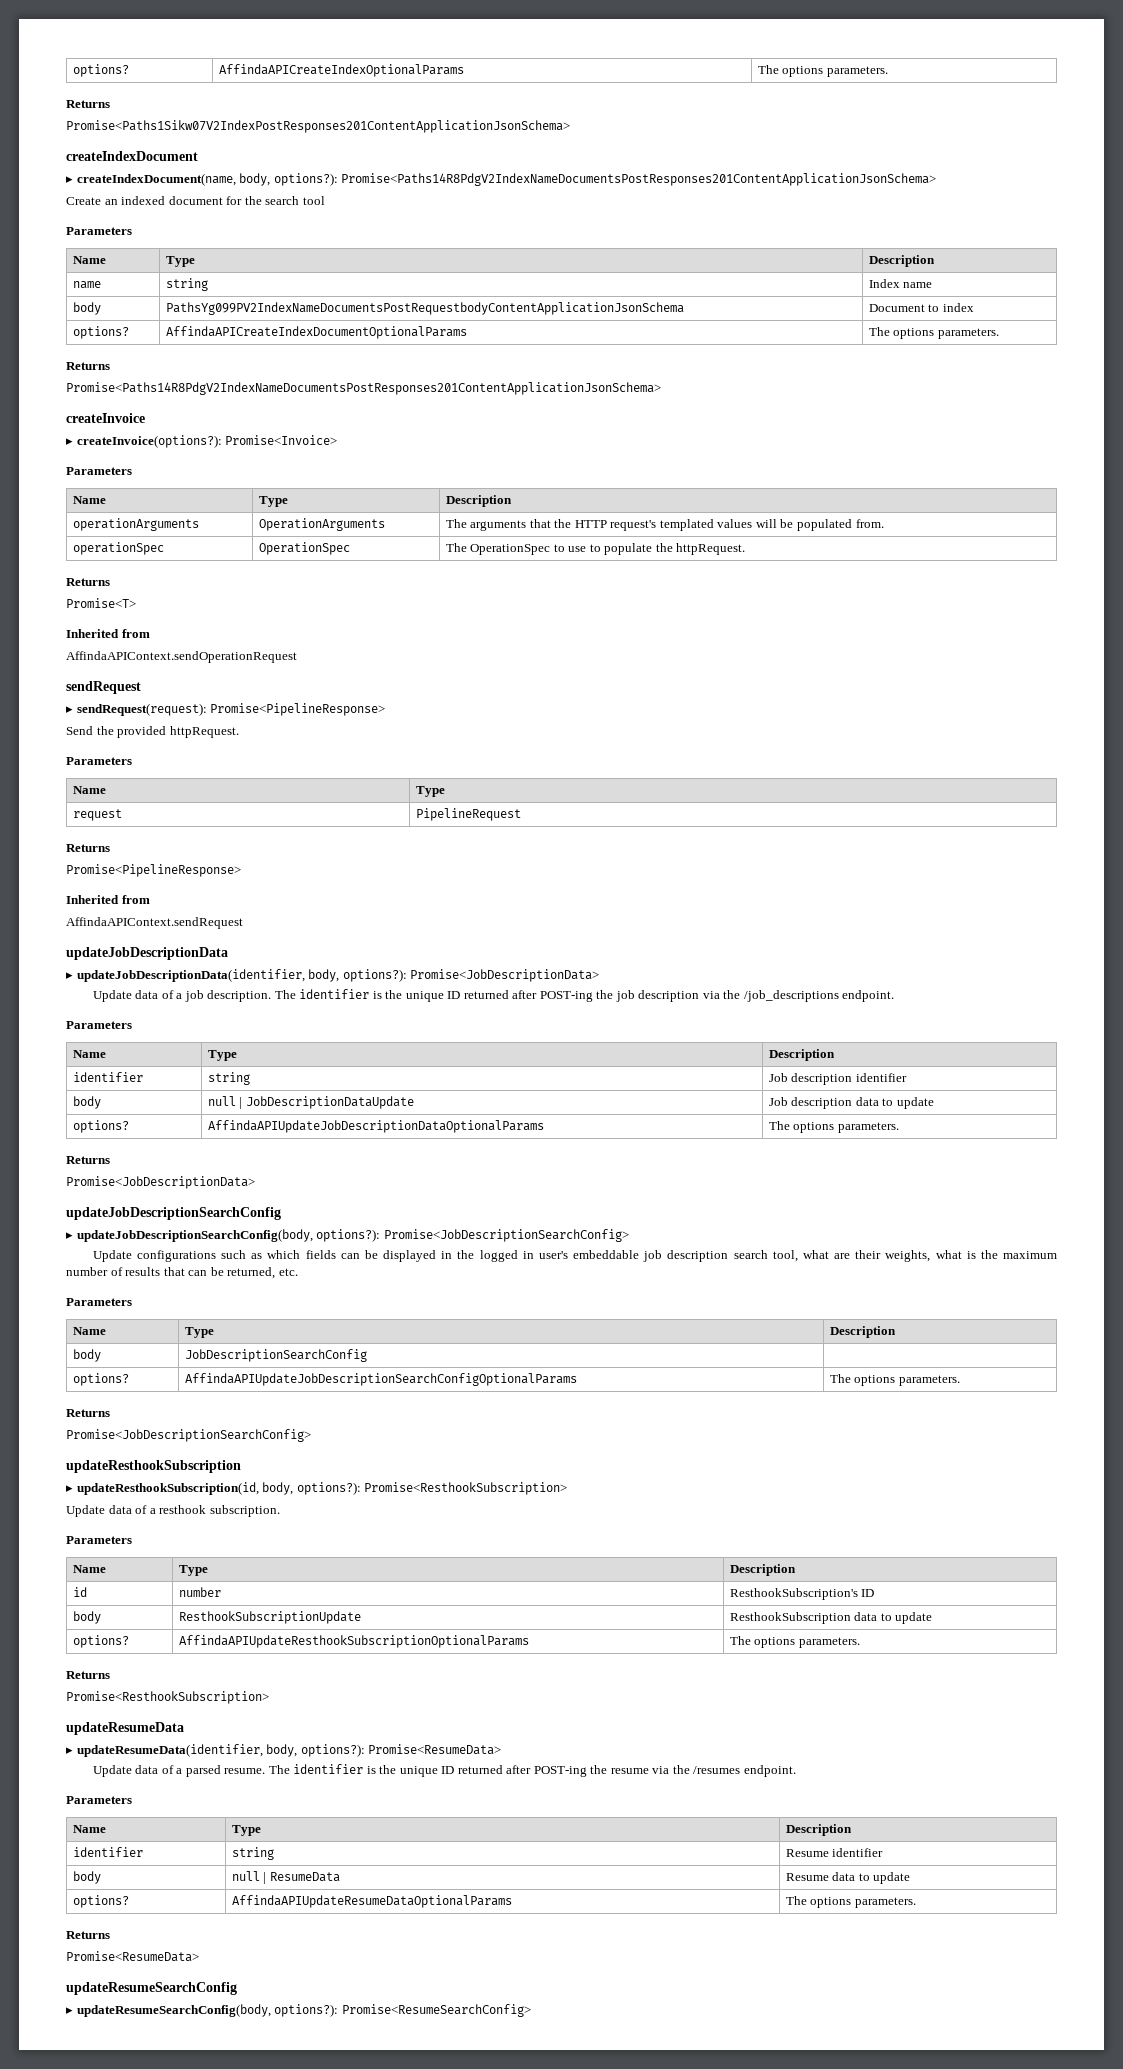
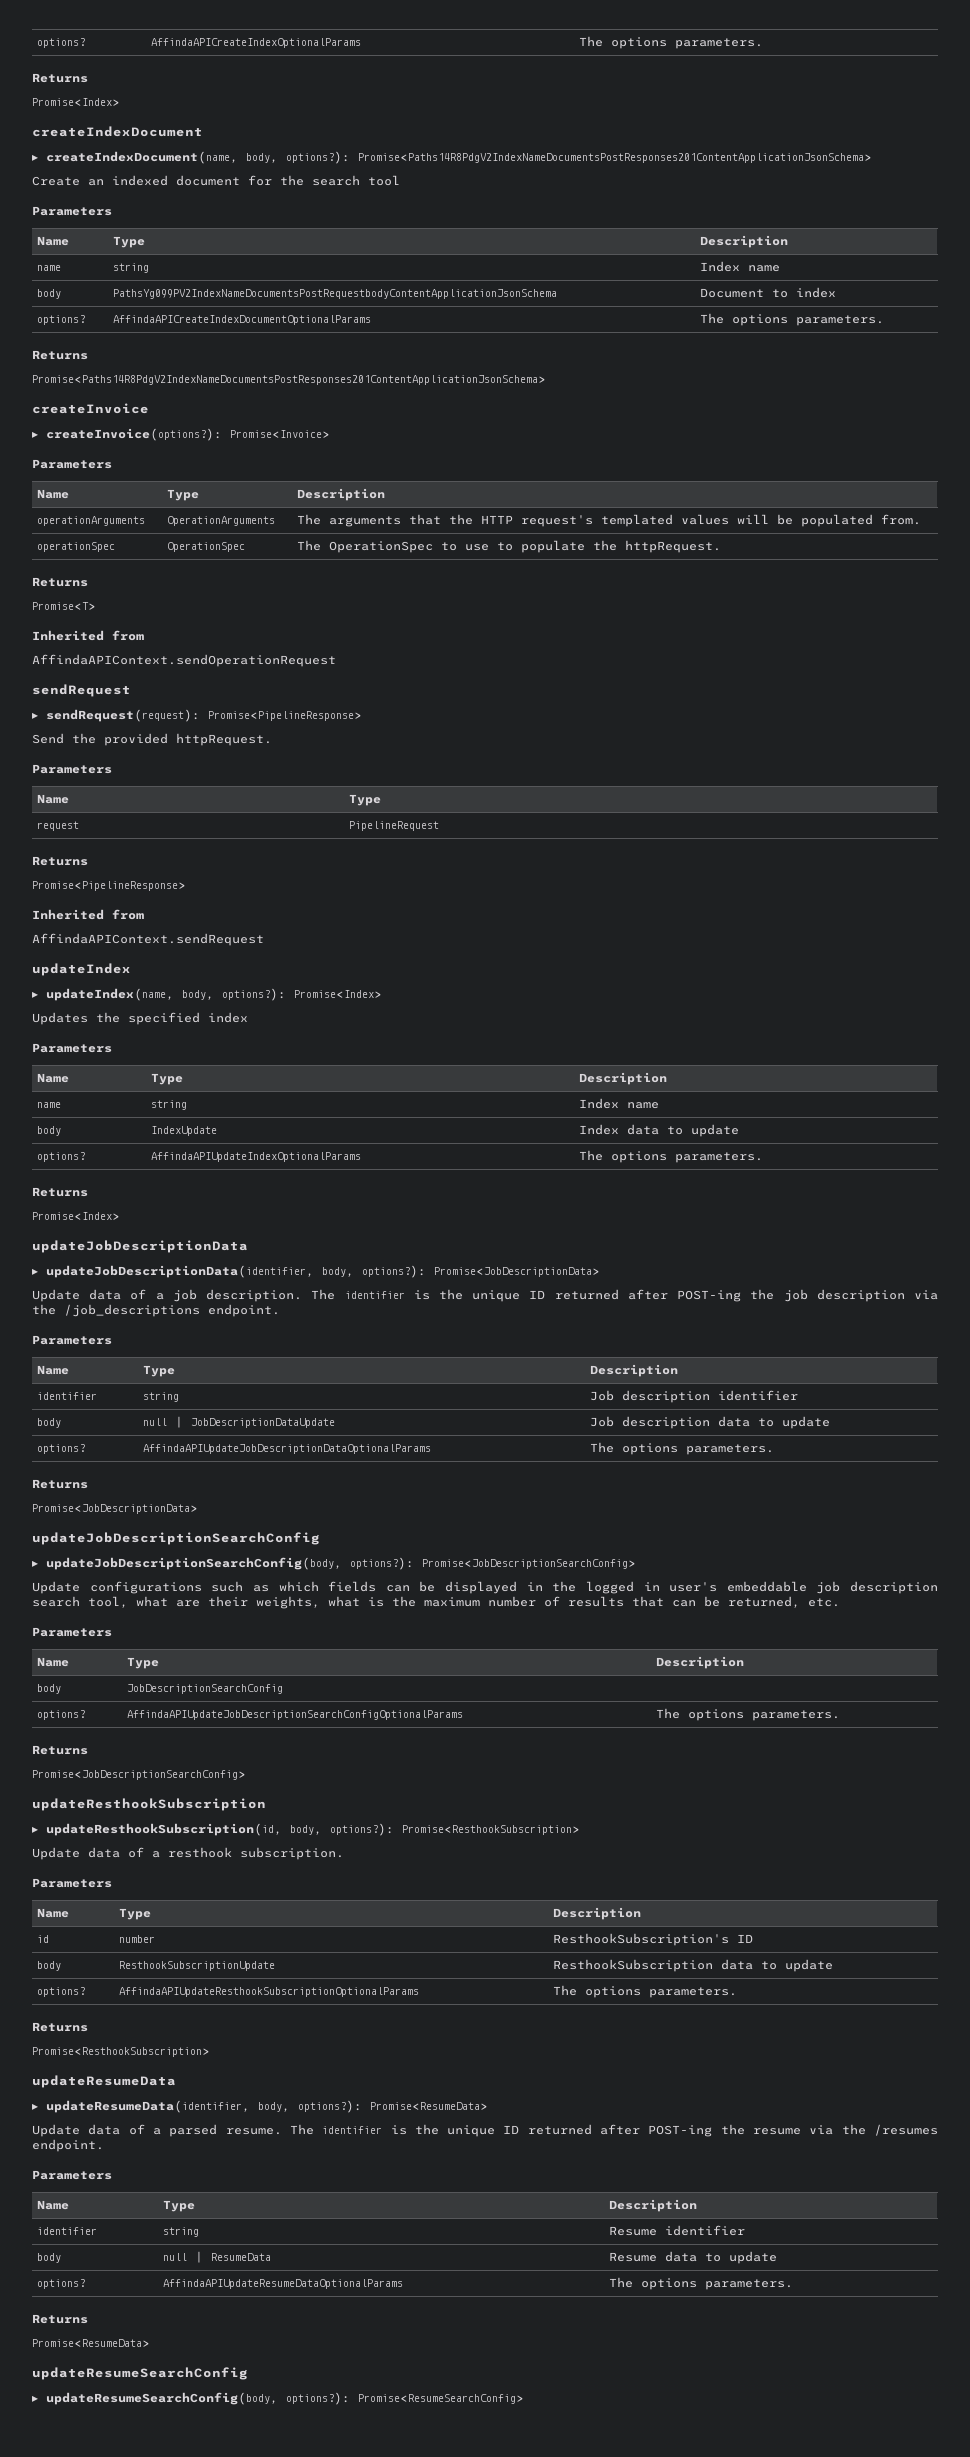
  options? | AffindaAPICreateIndexOptionalParams | The options parameters.
  Returns
- Promise<Paths1Sikw07V2IndexPostResponses201ContentApplicationJsonSchema>
+ Promise<Index>
+ updateIndex
+ ▸ updateIndex(name, body, options?): Promise<Index>
+ Updates the specified index
+ Parameters
+ Name | Type | Description
+ name | string | Index name
+ body | IndexUpdate | Index data to update
+ options? | AffindaAPIUpdateIndexOptionalParams | The options parameters.
+ Returns
+ Promise<Index>

